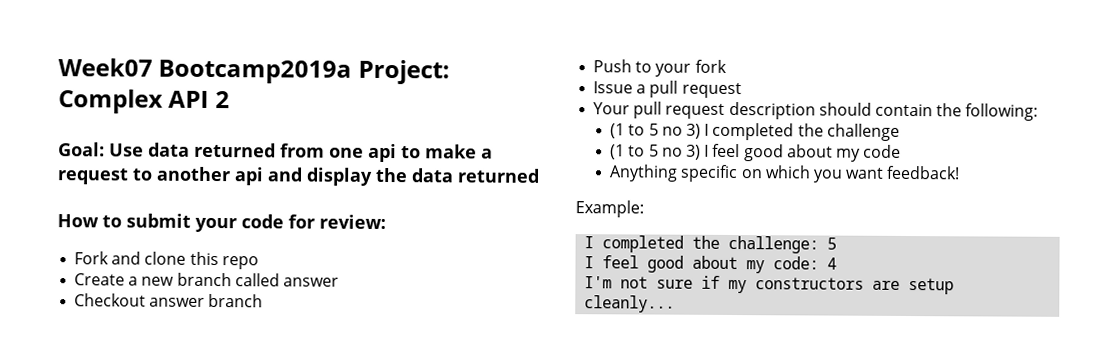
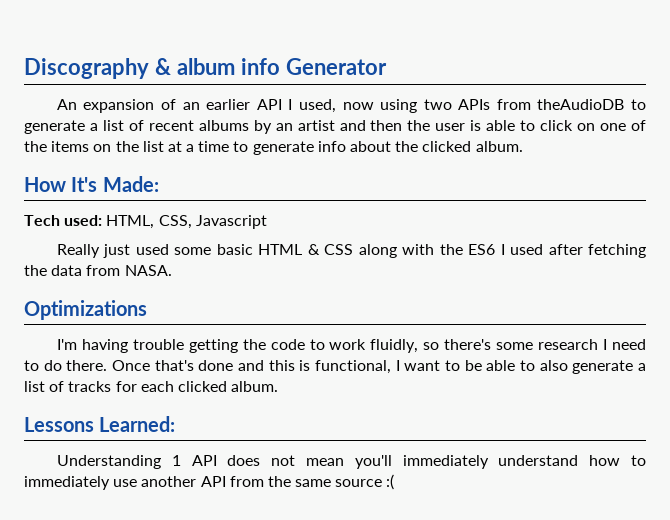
- Week07 Bootcamp2019a Project: Complex API 2
- Goal: Use data returned from one api to make a request to another api and display the data returned
- How to submit your code for review:
- Fork and clone this repo
- Create a new branch called answer
- Checkout answer branch
- Push to your fork
- Issue a pull request
- Your pull request description should contain the following:
- (1 to 5 no 3) I completed the challenge
- (1 to 5 no 3) I feel good about my code
- Anything specific on which you want feedback!
- Example:
- I completed the challenge: 5
- I feel good about my code: 4
- I'm not sure if my constructors are setup cleanly...
+ Discography & album info Generator
+ An expansion of an earlier API I used, now using two APIs from theAudioDB to generate a list of recent albums by an artist and then the user is able to click on one of the items on the list at a time to generate info about the clicked album.
+ How It's Made:
+ Tech used: HTML, CSS, Javascript
+ Really just used some basic HTML & CSS along with the ES6 I used after fetching the data from NASA.
+ Optimizations
+ I'm having trouble getting the code to work fluidly, so there's some research I need to do there. Once that's done and this is functional, I want to be able to also generate a list of tracks for each clicked album.
+ Lessons Learned:
+ Understanding 1 API does not mean you'll immediately understand how to immediately use another API from the same source :(

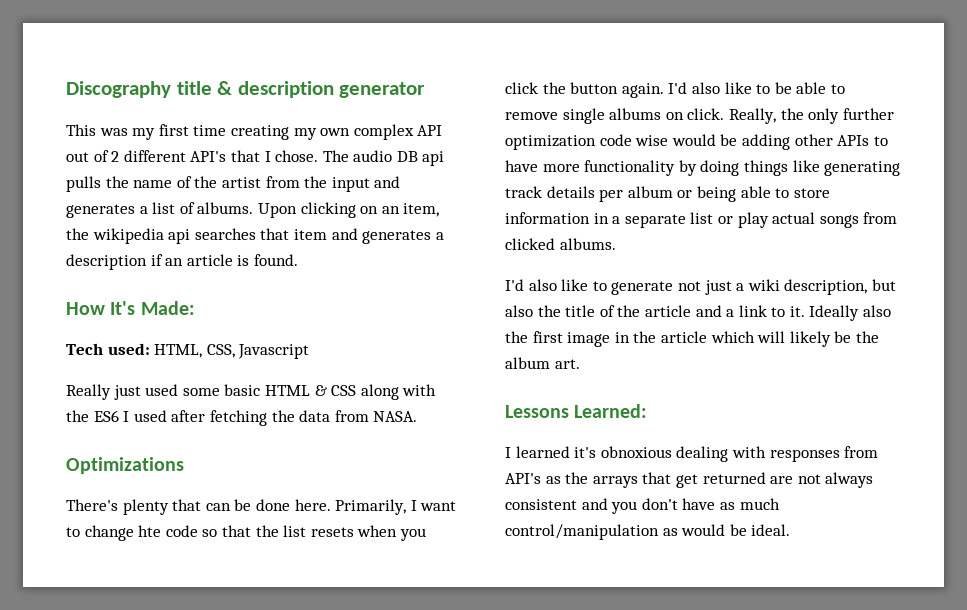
- Discography & album info Generator
- An expansion of an earlier API I used, now using two APIs from theAudioDB to generate a list of recent albums by an artist and then the user is able to click on one of the items on the list at a time to generate info about the clicked album.
+ Discography title & description generator
+ This was my first time creating my own complex API out of 2 different API's that I chose. The audio DB api pulls the name of the artist from the input and generates a list of albums. Upon clicking on an item, the wikipedia api searches that item and generates a description if an article is found.
- I'm having trouble getting the code to work fluidly, so there's some research I need to do there. Once that's done and this is functional, I want to be able to also generate a list of tracks for each clicked album.
+ There's plenty that can be done here. Primarily, I want to change hte code so that the list resets when you click the button again. I'd also like to be able to remove single albums on click. Really, the only further optimization code wise would be adding other APIs to have more functionality by doing things like generating track details per album or being able to store information in a separate list or play actual songs from clicked albums.
+ I'd also like to generate not just a wiki description, but also the title of the article and a link to it. Ideally also the first image in the article which will likely be the album art.
  Lessons Learned:
- Understanding 1 API does not mean you'll immediately understand how to immediately use another API from the same source :(
+ I learned it's obnoxious dealing with responses from API's as the arrays that get returned are not always consistent and you don't have as much control/manipulation as would be ideal.

